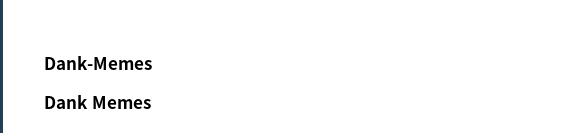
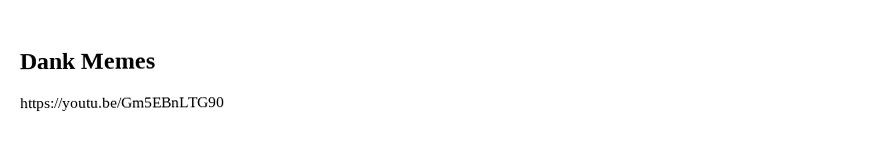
- Dank-Memes
+ https://youtu.be/Gm5EBnLTG90

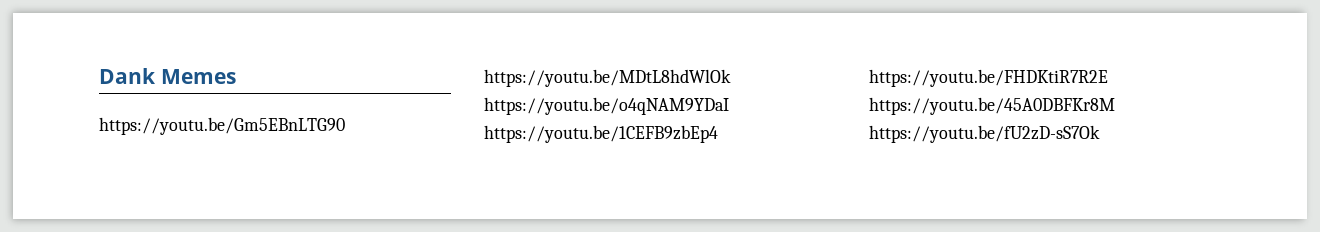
- https://youtu.be/Gm5EBnLTG90
+ https://youtu.be/Gm5EBnLTG90 https://youtu.be/MDtL8hdWlOk https://youtu.be/o4qNAM9YDaI https://youtu.be/1CEFB9zbEp4 https://youtu.be/FHDKtiR7R2E https://youtu.be/45A0DBFKr8M https://youtu.be/fU2zD-sS7Ok

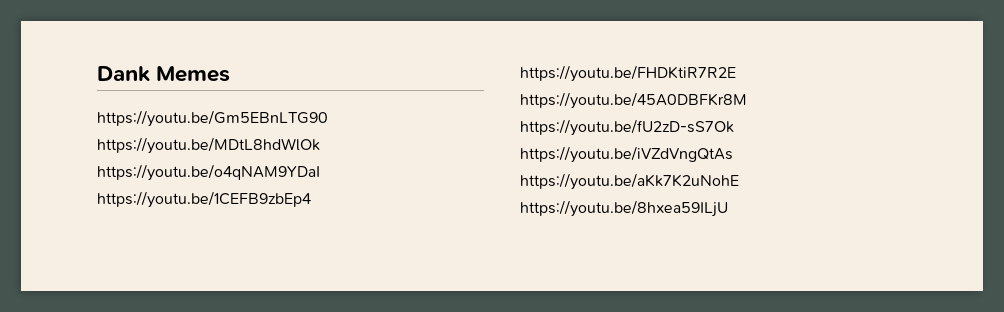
- https://youtu.be/Gm5EBnLTG90 https://youtu.be/MDtL8hdWlOk https://youtu.be/o4qNAM9YDaI https://youtu.be/1CEFB9zbEp4 https://youtu.be/FHDKtiR7R2E https://youtu.be/45A0DBFKr8M https://youtu.be/fU2zD-sS7Ok
+ https://youtu.be/Gm5EBnLTG90 https://youtu.be/MDtL8hdWlOk https://youtu.be/o4qNAM9YDaI https://youtu.be/1CEFB9zbEp4 https://youtu.be/FHDKtiR7R2E https://youtu.be/45A0DBFKr8M https://youtu.be/fU2zD-sS7Ok https://youtu.be/iVZdVngQtAs https://youtu.be/aKk7K2uNohE https://youtu.be/8hxea59ILjU

